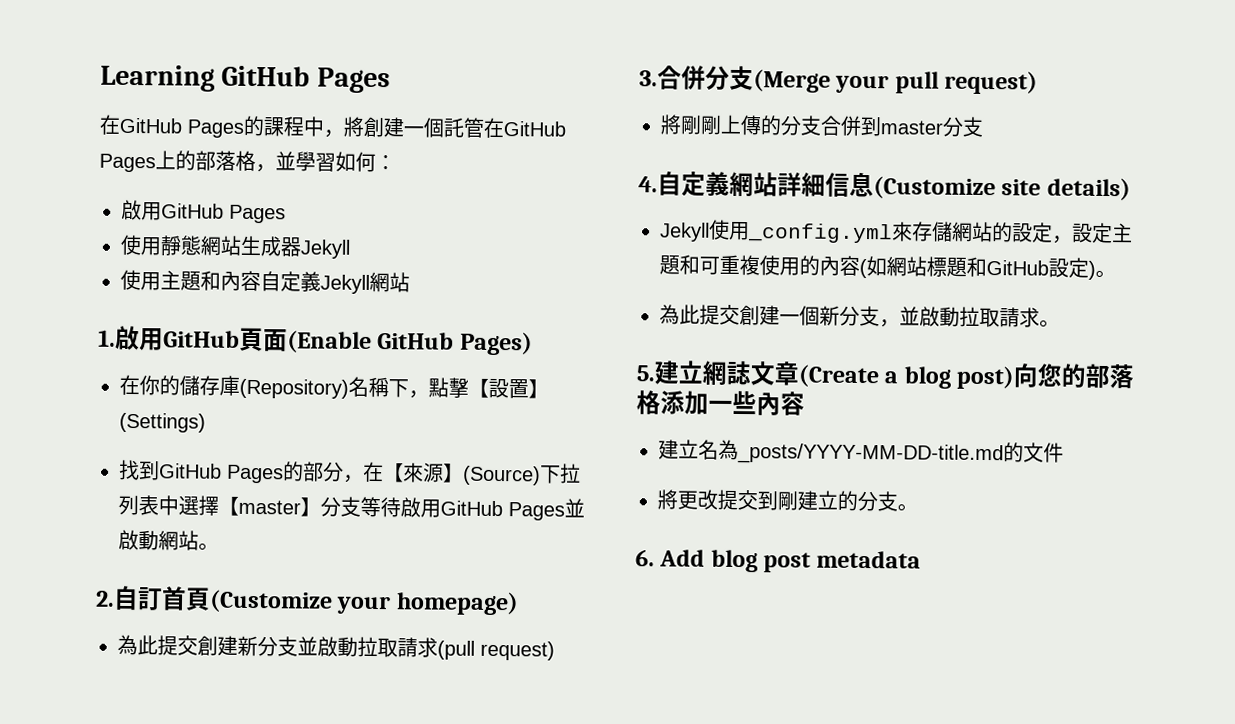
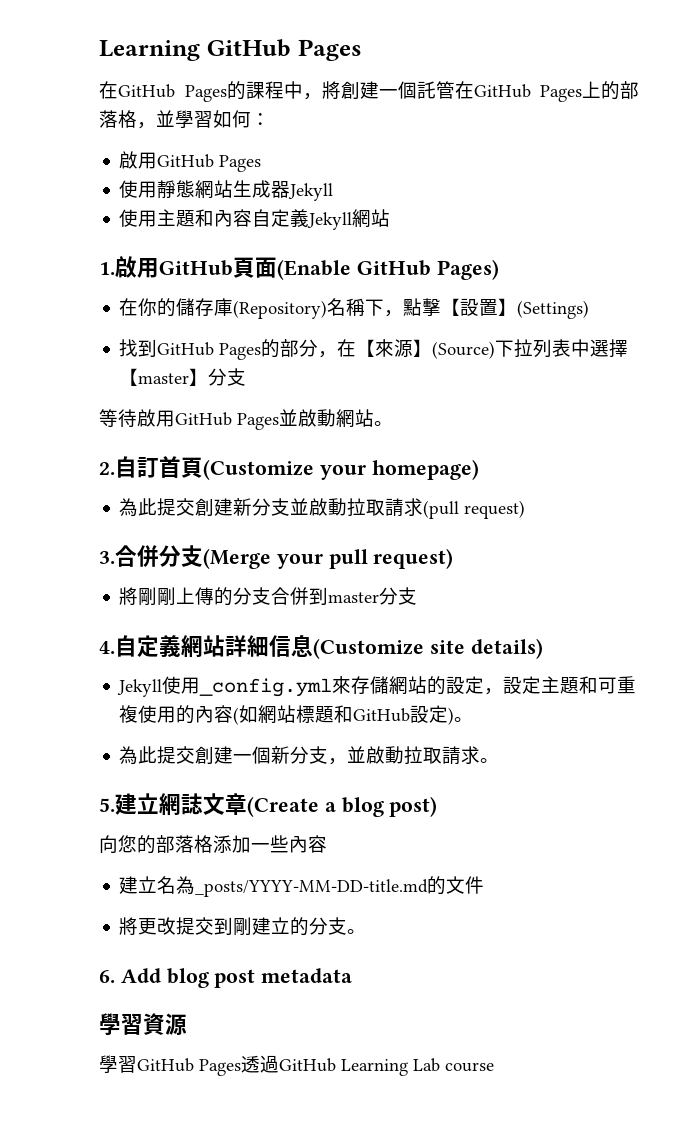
- 找到GitHub Pages的部分，在【來源】(Source)下拉列表中選擇【master】分支等待啟用GitHub Pages並啟動網站。
+ 找到GitHub Pages的部分，在【來源】(Source)下拉列表中選擇【master】分支
+ 等待啟用GitHub Pages並啟動網站。
- 5.建立網誌文章(Create a blog post)向您的部落格添加一些內容
+ 5.建立網誌文章(Create a blog post)
+ 向您的部落格添加一些內容
+ 學習資源
+ 學習GitHub Pages透過GitHub Learning Lab course

